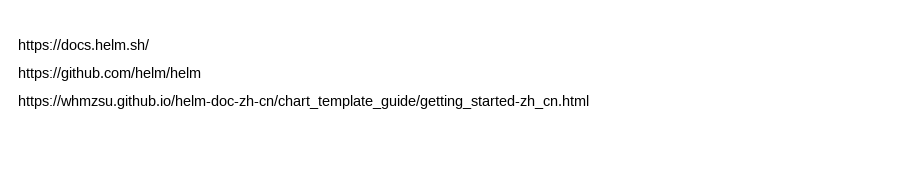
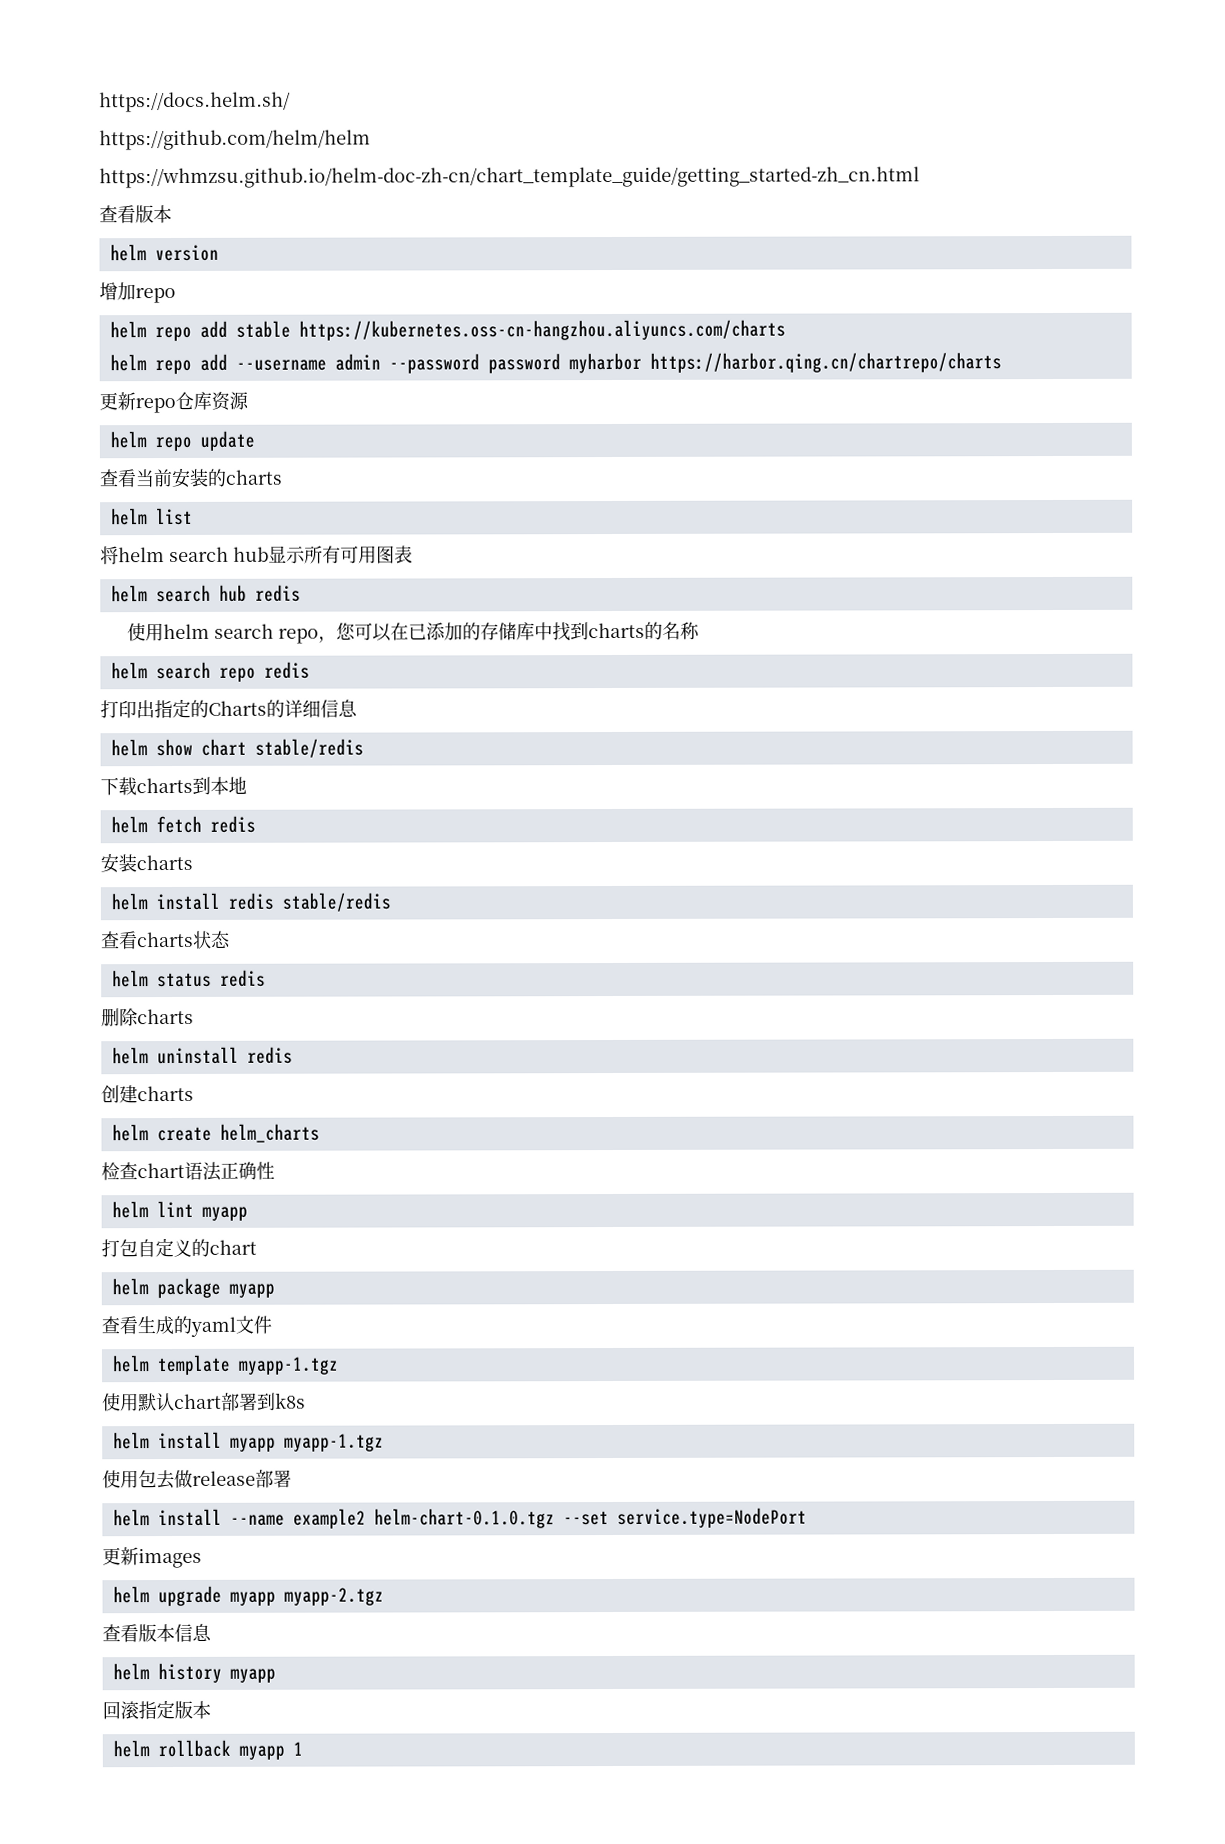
  https://whmzsu.github.io/helm-doc-zh-cn/chart_template_guide/getting_started-zh_cn.html
+ 查看版本
+ helm version
+ 增加repo
+ helm repo add stable https://kubernetes.oss-cn-hangzhou.aliyuncs.com/charts
+ helm repo add --username admin --password password myharbor https://harbor.qing.cn/chartrepo/charts
+ 更新repo仓库资源
+ helm repo update
+ 查看当前安装的charts
+ helm list
+ 将helm search hub显示所有可用图表
+ helm search hub redis
+ 使用helm search repo，您可以在已添加的存储库中找到charts的名称
+ helm search repo redis
+ 打印出指定的Charts的详细信息
+ helm show chart stable/redis
+ 下载charts到本地
+ helm fetch redis
+ 安装charts
+ helm install redis stable/redis
+ 查看charts状态
+ helm status redis
+ 删除charts
+ helm uninstall redis
+ 创建charts
+ helm create helm_charts
+ 检查chart语法正确性
+ helm lint myapp
+ 打包自定义的chart
+ helm package myapp
+ 查看生成的yaml文件
+ helm template myapp-1.tgz
+ 使用默认chart部署到k8s
+ helm install myapp myapp-1.tgz
+ 使用包去做release部署
+ helm install --name example2 helm-chart-0.1.0.tgz --set service.type=NodePort
+ 更新images
+ helm upgrade myapp myapp-2.tgz
+ 查看版本信息
+ helm history myapp
+ 回滚指定版本
+ helm rollback myapp 1

